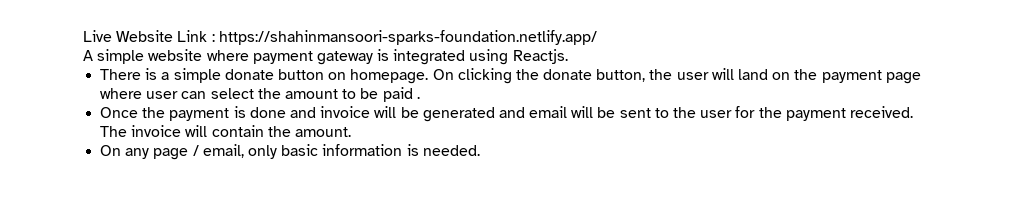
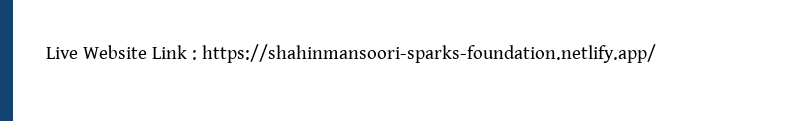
- A simple website where payment gateway is integrated using Reactjs.
- There is a simple donate button on homepage. On clicking the donate button, the user will land on the payment page where user can select the amount to be paid .
- Once the payment is done and invoice will be generated and email will be sent to the user for the payment received. The invoice will contain the amount.
- On any page / email, only basic information is needed.

